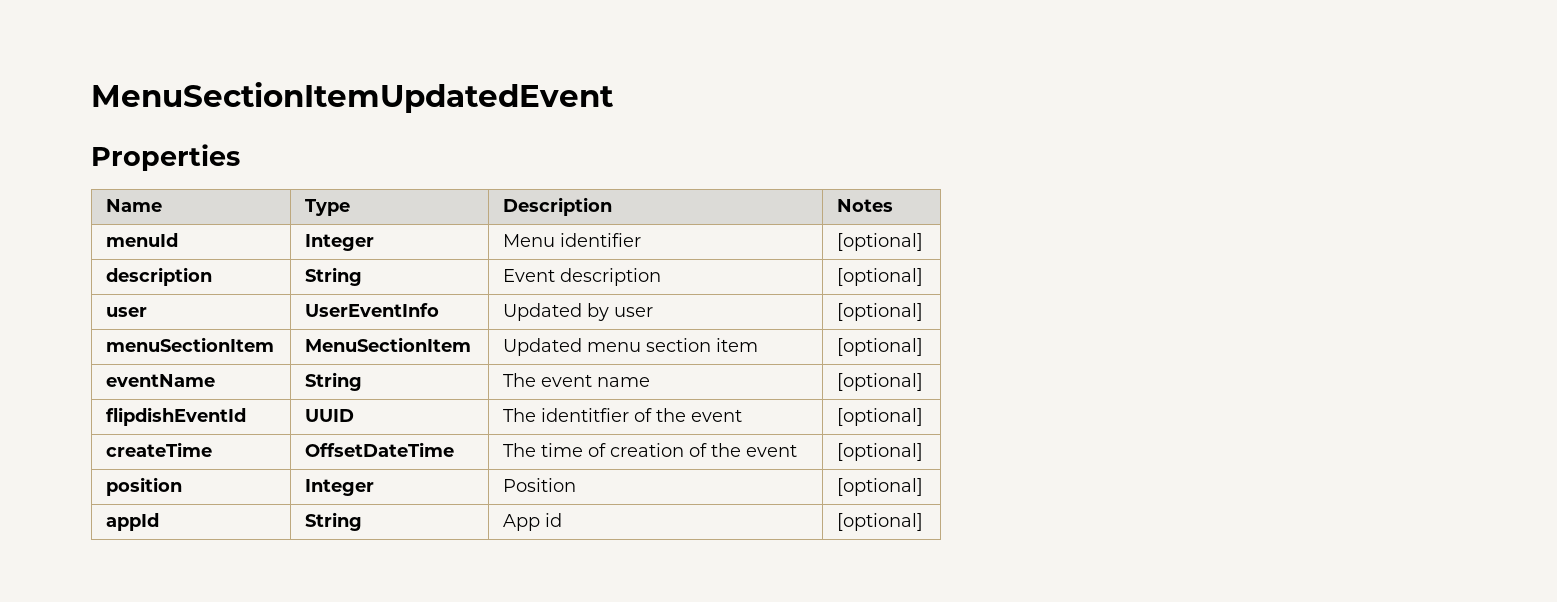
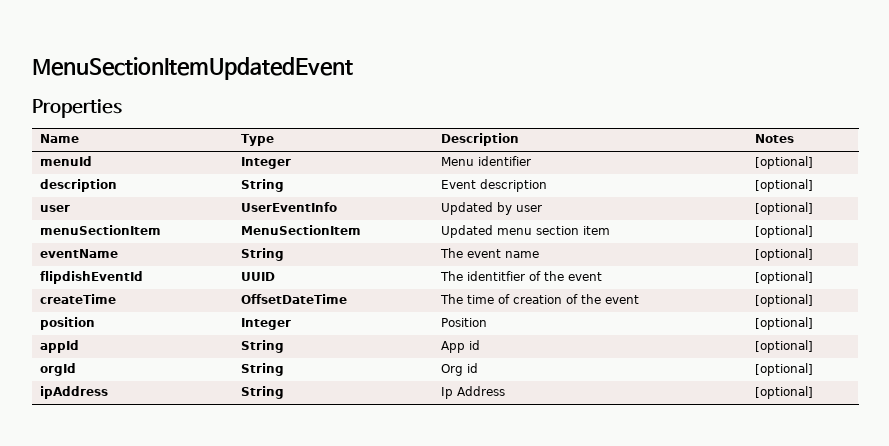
+ orgId | String | Org id | [optional]
+ ipAddress | String | Ip Address | [optional]

